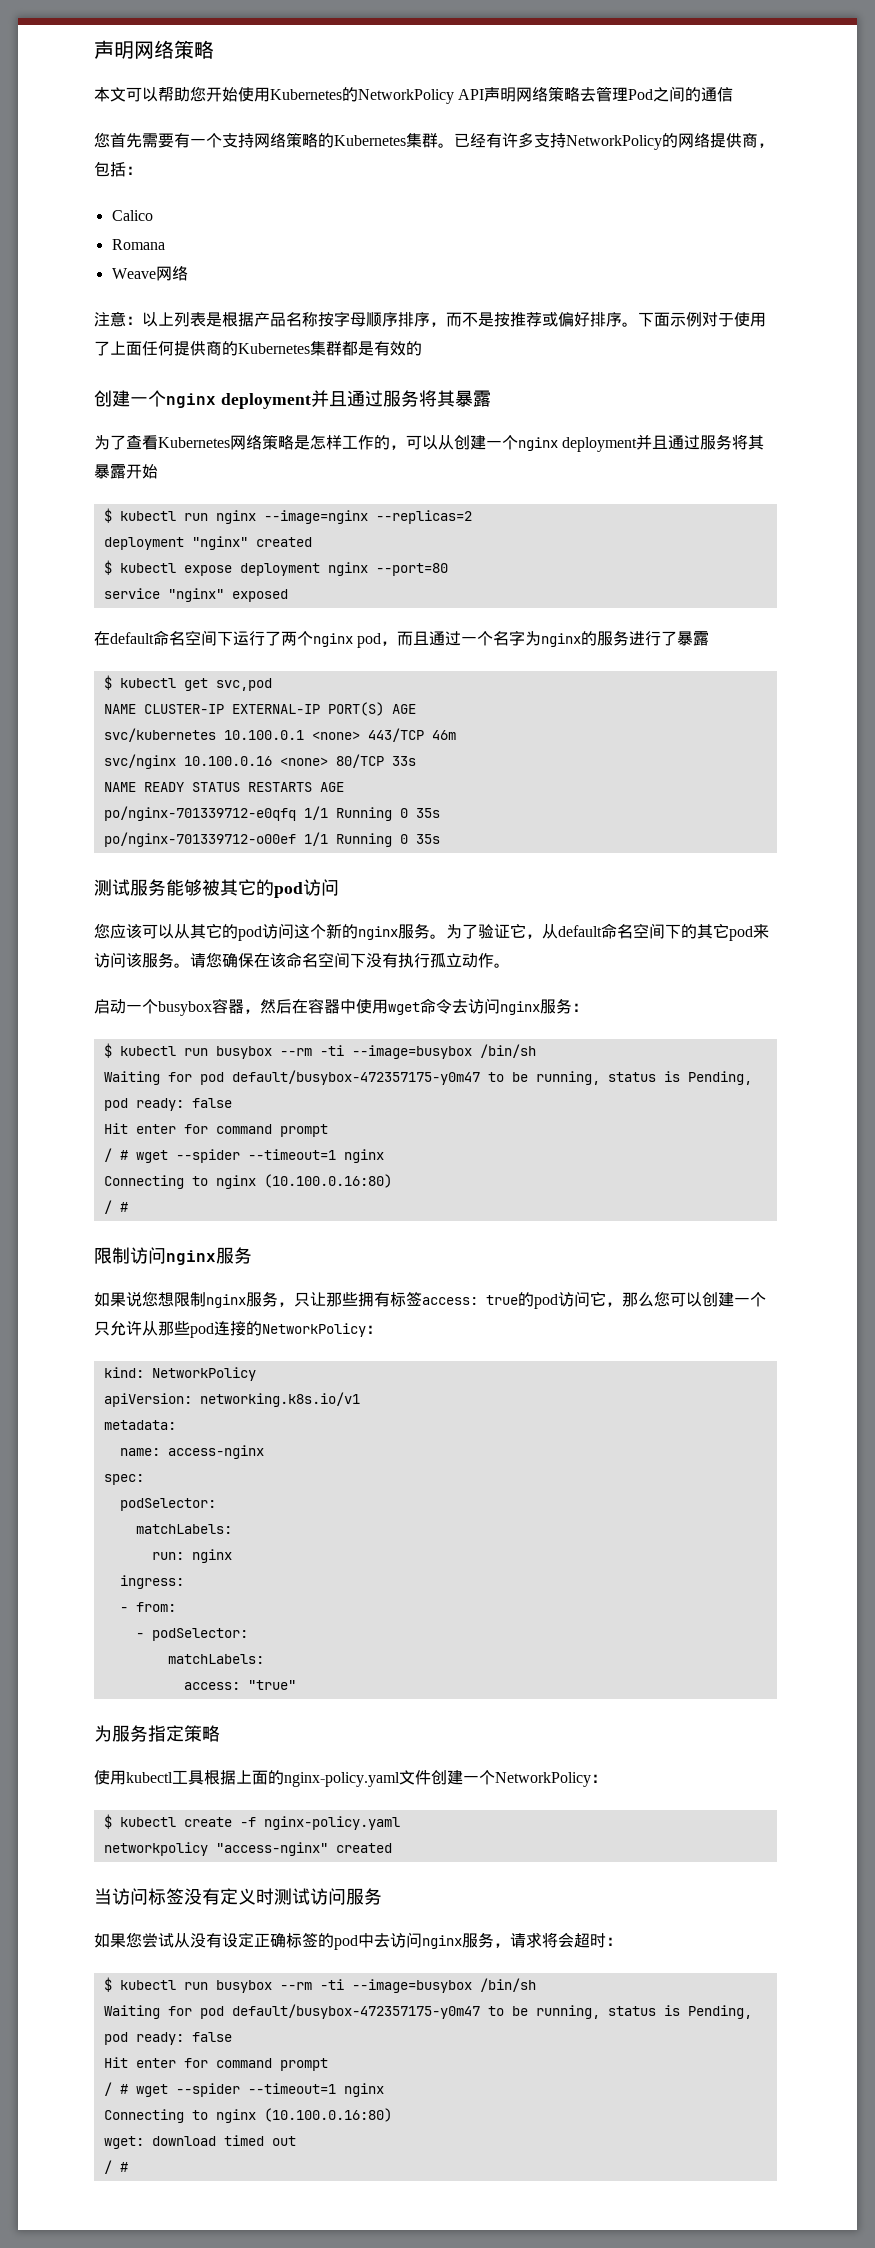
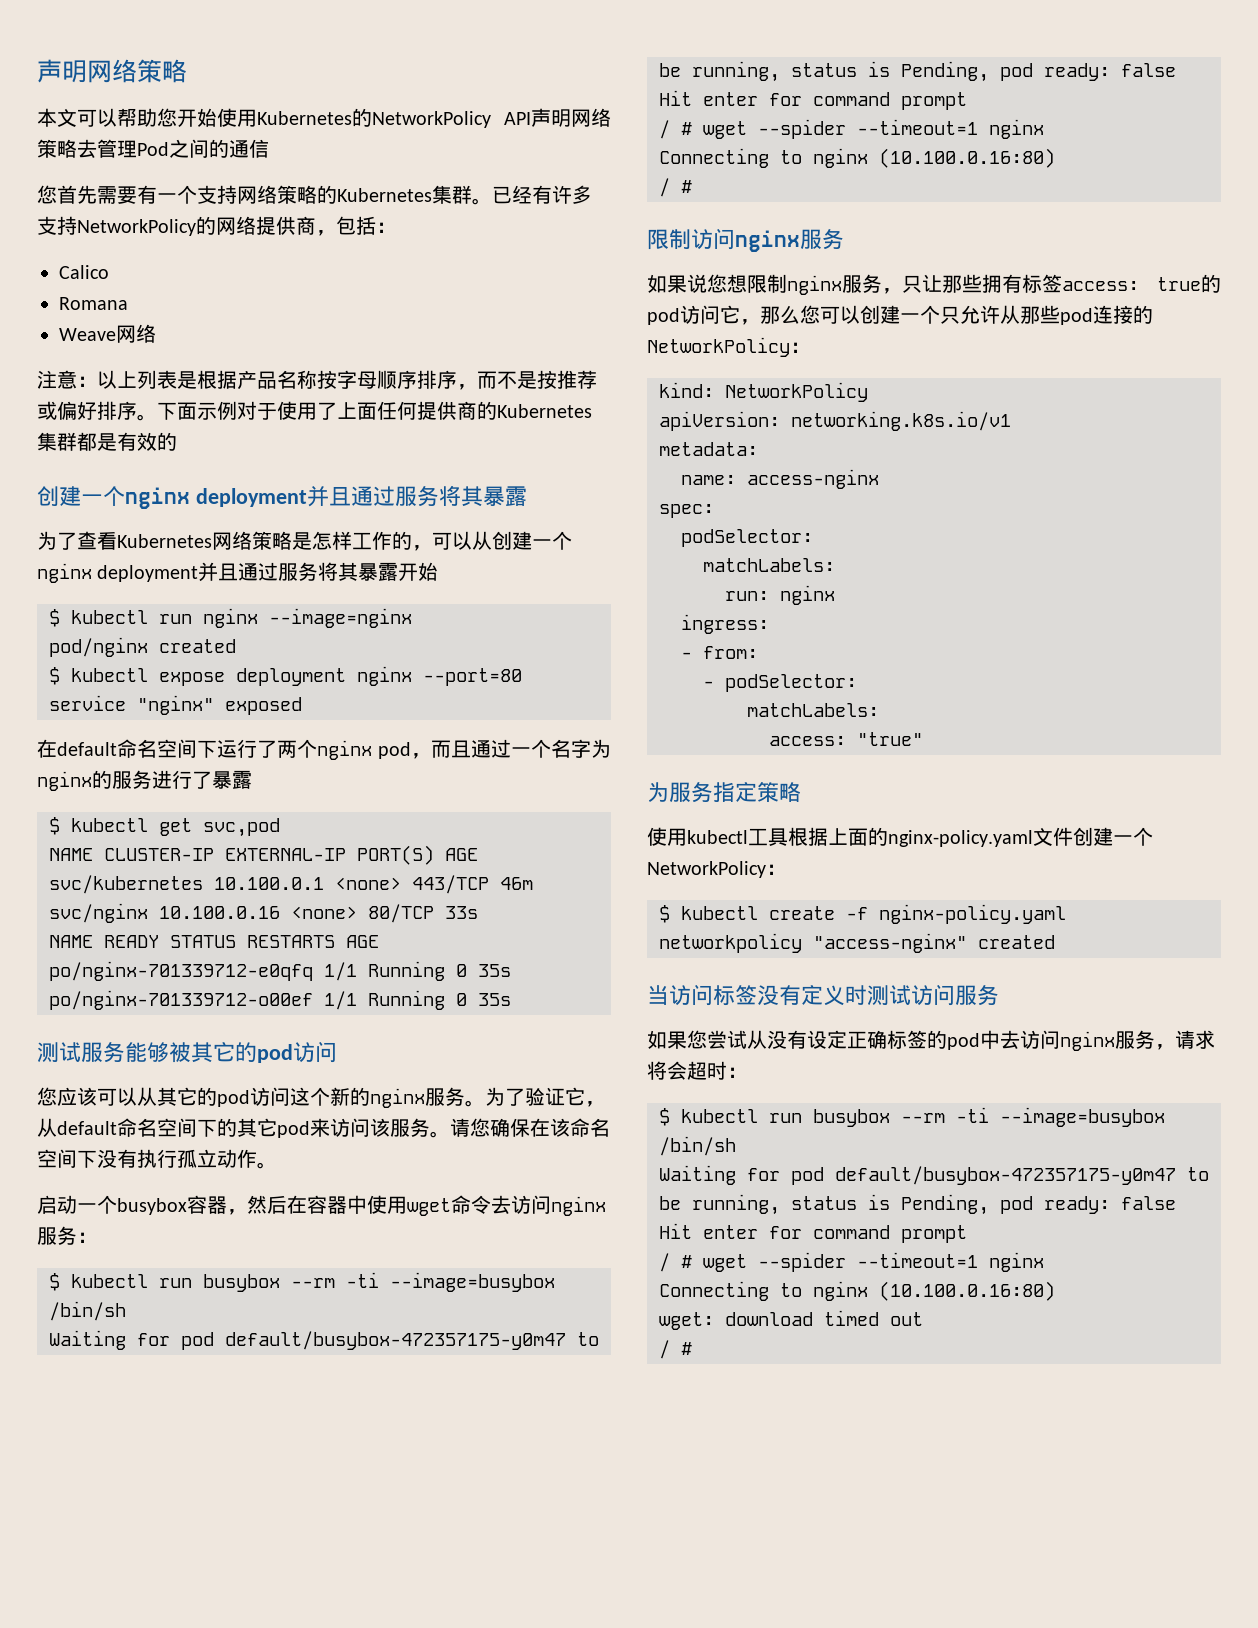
- $ kubectl run nginx --image=nginx --replicas=2
- deployment "nginx" created
+ $ kubectl run nginx --image=nginx
+ pod/nginx created

